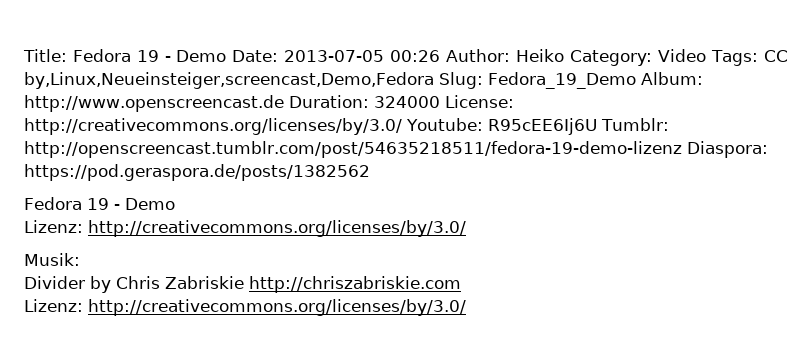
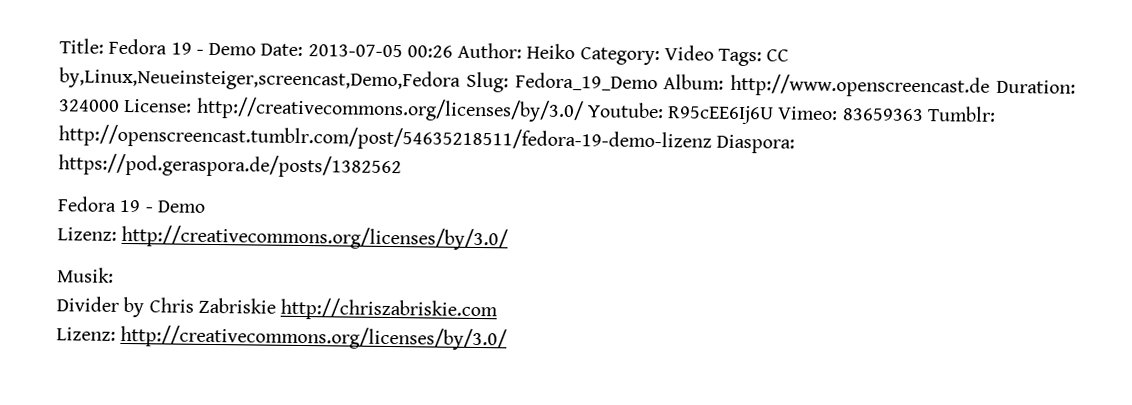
- Title: Fedora 19 - Demo Date: 2013-07-05 00:26 Author: Heiko Category: Video Tags: CC by,Linux,Neueinsteiger,screencast,Demo,Fedora Slug: Fedora_19_Demo Album: http://www.openscreencast.de Duration: 324000 License: http://creativecommons.org/licenses/by/3.0/ Youtube: R95cEE6Ij6U Tumblr: http://openscreencast.tumblr.com/post/54635218511/fedora-19-demo-lizenz Diaspora: https://pod.geraspora.de/posts/1382562
+ Title: Fedora 19 - Demo Date: 2013-07-05 00:26 Author: Heiko Category: Video Tags: CC by,Linux,Neueinsteiger,screencast,Demo,Fedora Slug: Fedora_19_Demo Album: http://www.openscreencast.de Duration: 324000 License: http://creativecommons.org/licenses/by/3.0/ Youtube: R95cEE6Ij6U Vimeo: 83659363 Tumblr: http://openscreencast.tumblr.com/post/54635218511/fedora-19-demo-lizenz Diaspora: https://pod.geraspora.de/posts/1382562

